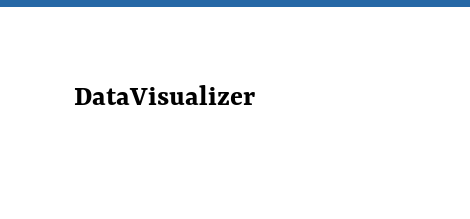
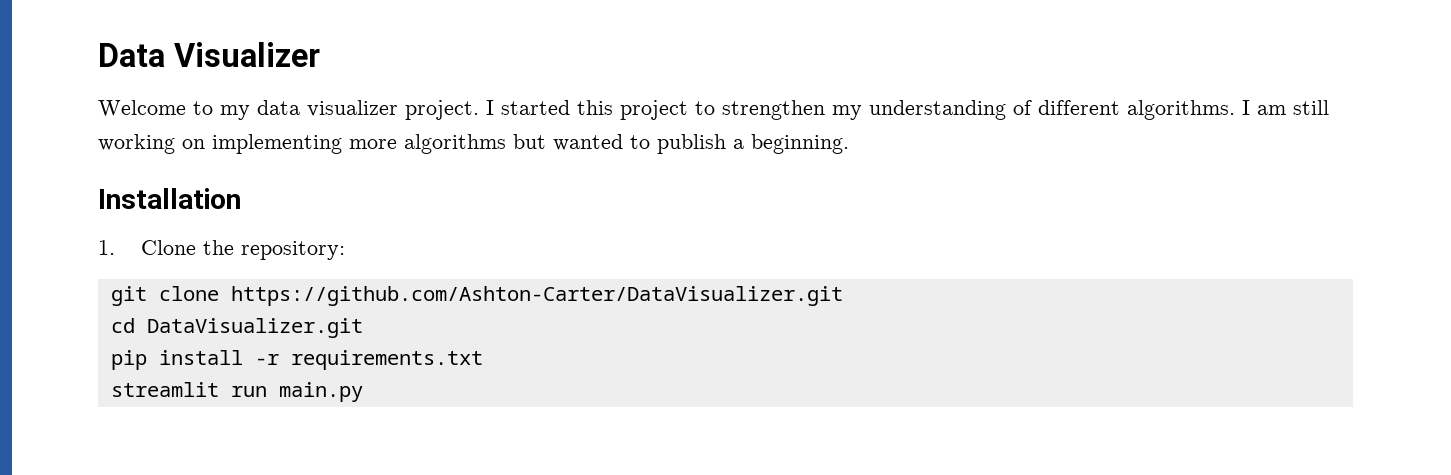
- DataVisualizer
+ Data Visualizer
+ Welcome to my data visualizer project. I started this project to strengthen my understanding of different algorithms. I am still working on implementing more algorithms but wanted to publish a beginning.
+ Installation
+ 1. Clone the repository:
+ git clone https://github.com/Ashton-Carter/DataVisualizer.git
+ cd DataVisualizer.git
+ pip install -r requirements.txt
+ streamlit run main.py

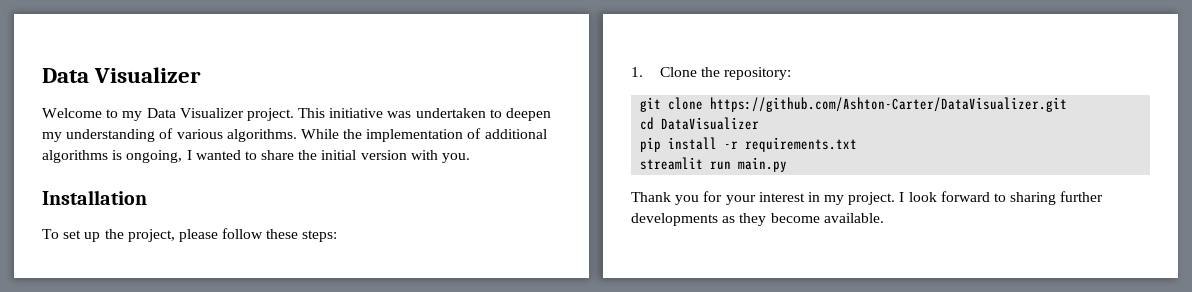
- Welcome to my data visualizer project. I started this project to strengthen my understanding of different algorithms. I am still working on implementing more algorithms but wanted to publish a beginning.
+ Welcome to my Data Visualizer project. This initiative was undertaken to deepen my understanding of various algorithms. While the implementation of additional algorithms is ongoing, I wanted to share the initial version with you.
  Installation
+ To set up the project, please follow these steps:
- cd DataVisualizer.git
+ cd DataVisualizer
+ Thank you for your interest in my project. I look forward to sharing further developments as they become available.

